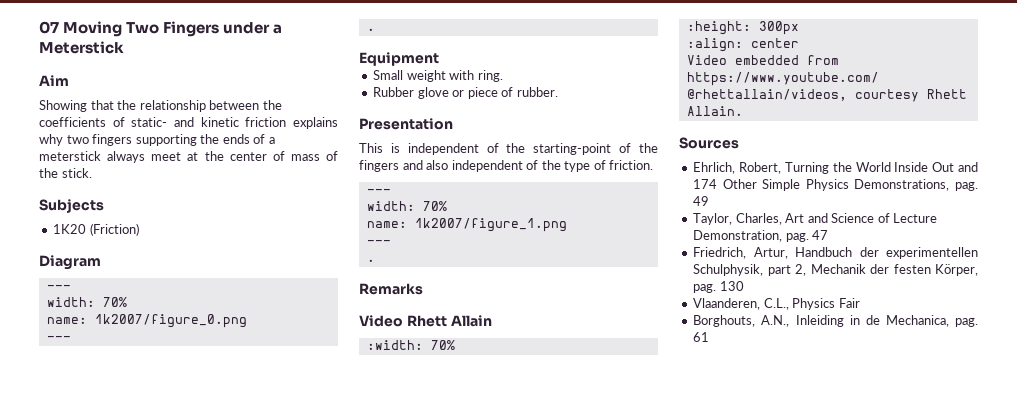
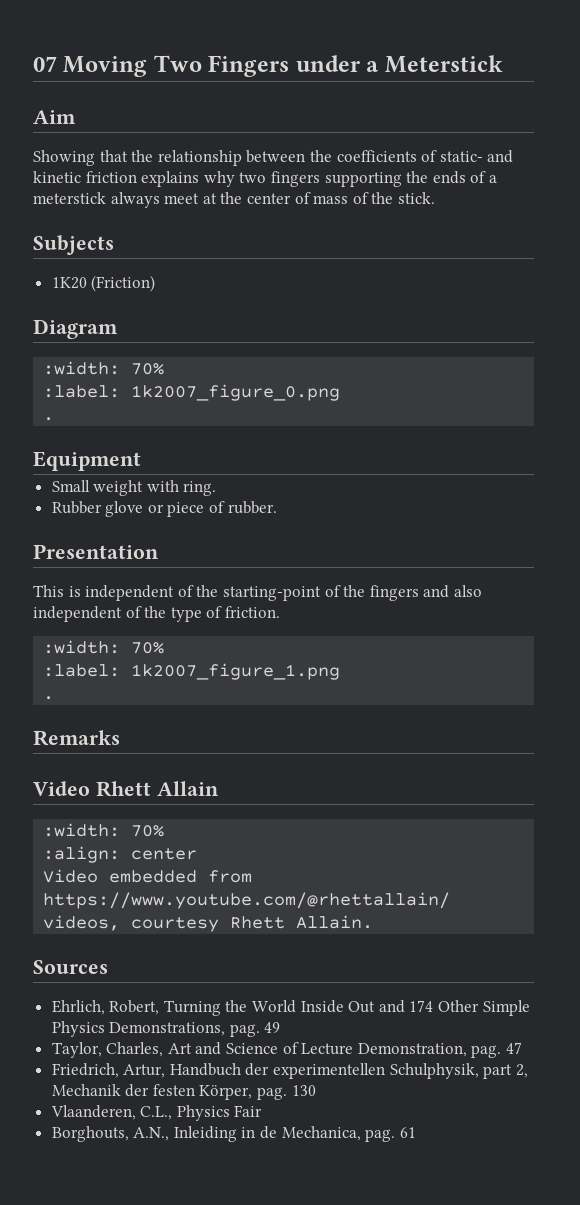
  Diagram
- ---
- width: 70%
- name: 1k2007/figure_0.png
- ---
+ :width: 70%
+ :label: 1k2007_figure_0.png
  This is independent of the starting-point of the fingers and also independent of the type of friction.
- ---
- width: 70%
- name: 1k2007/figure_1.png
- ---
+ :width: 70%
+ :label: 1k2007_figure_1.png
- :height: 300px

